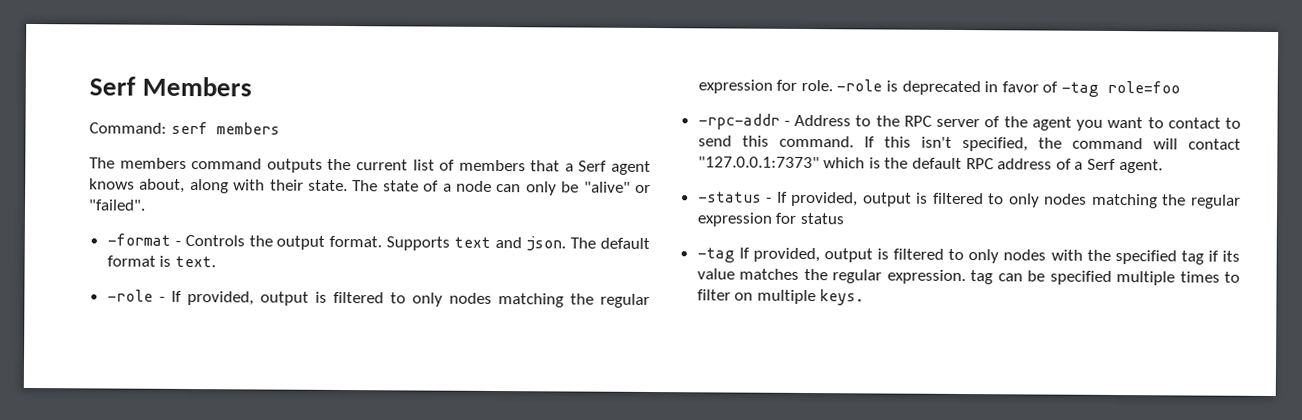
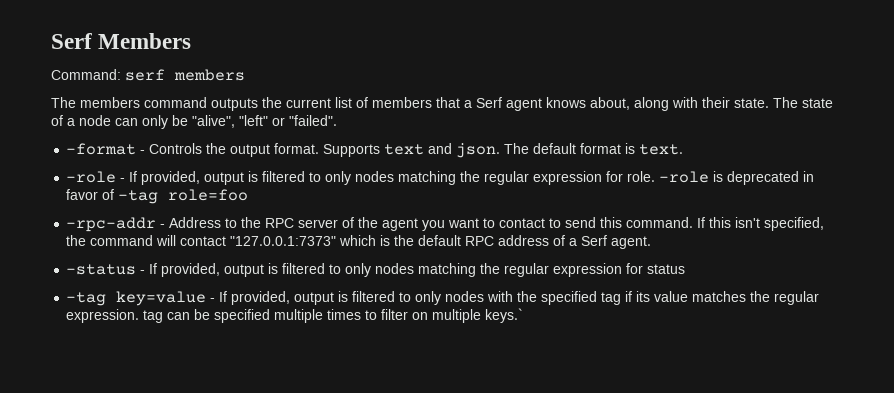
- The state of a node can only be "alive" or "failed".
+ The state of a node can only be "alive", "left" or "failed".
- -tag If provided, output is filtered to only nodes with the specified tag if its value matches the regular expression. tag can be specified multiple times to filter on multiple keys.
+ -tag key=value - If provided, output is filtered to only nodes with the specified tag if its value matches the regular expression. tag can be specified multiple times to filter on multiple keys.`

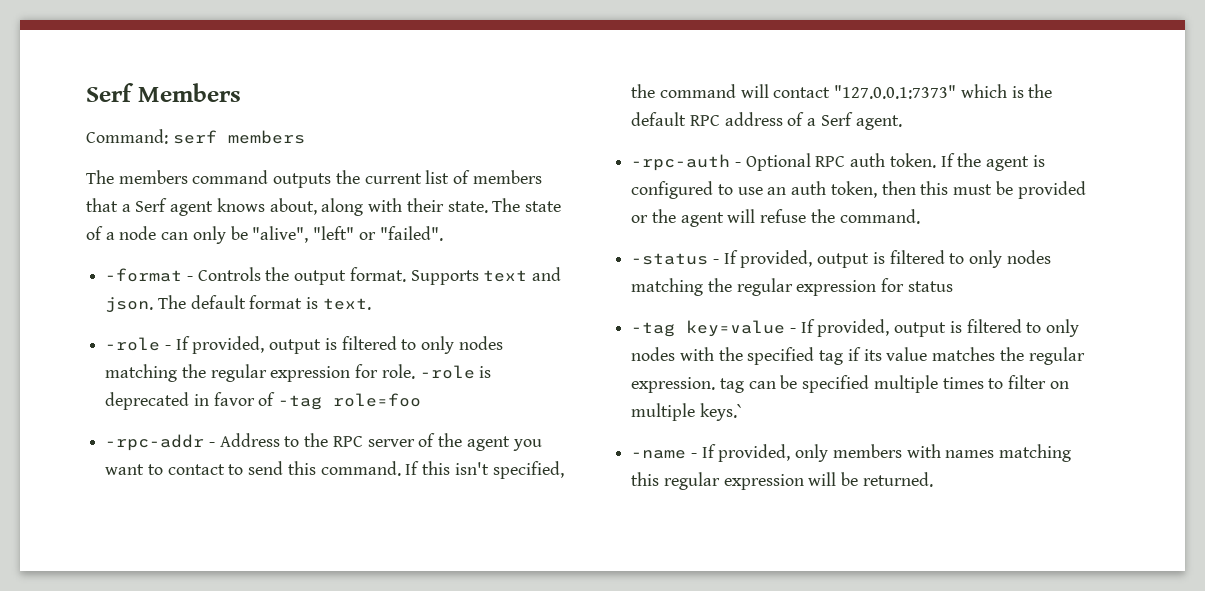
+ -rpc-auth - Optional RPC auth token. If the agent is configured to use an auth token, then this must be provided or the agent will refuse the command.
+ -name - If provided, only members with names matching this regular expression will be returned.

